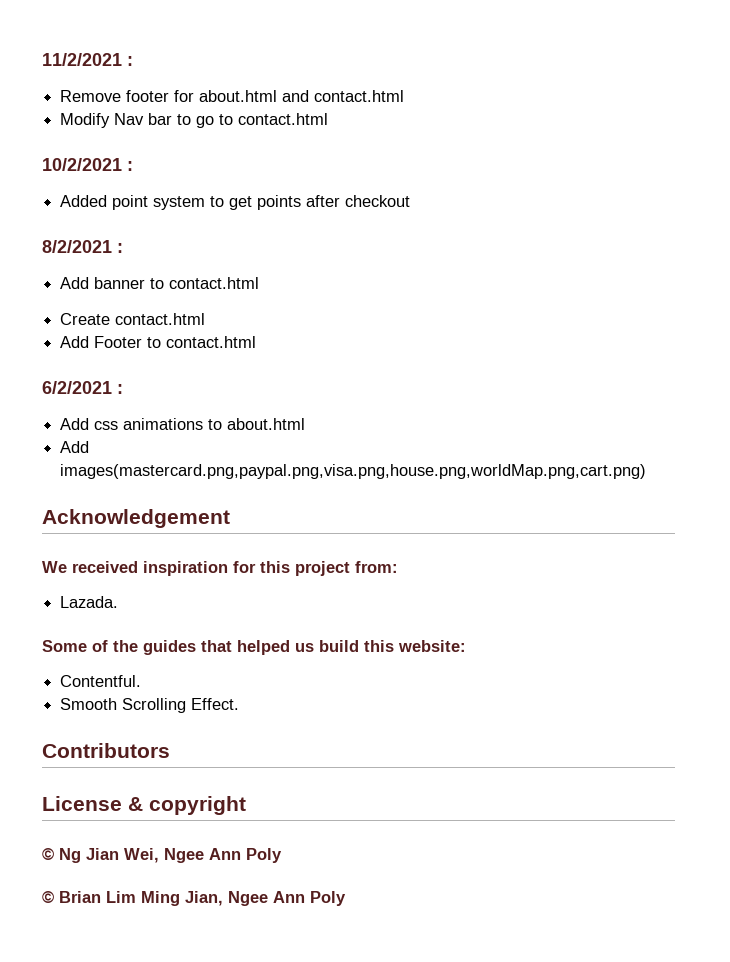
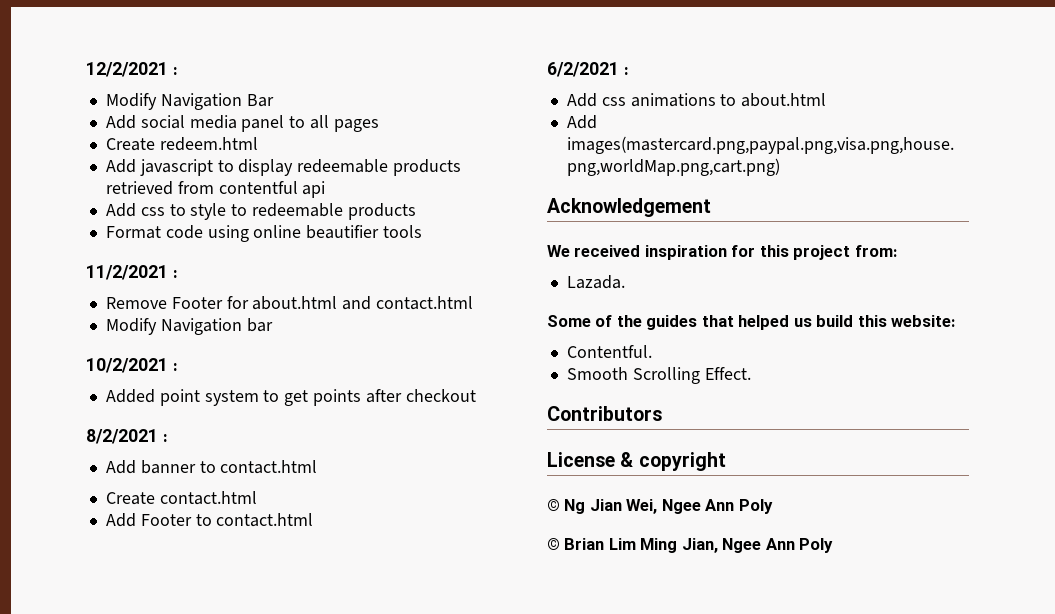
+ 12/2/2021 :
+ Modify Navigation Bar
+ Add social media panel to all pages
+ Create redeem.html
+ Add javascript to display redeemable products retrieved from contentful api
+ Add css to style to redeemable products
+ Format code using online beautifier tools
- Remove footer for about.html and contact.html
+ Remove Footer for about.html and contact.html
- Modify Nav bar to go to contact.html
+ Modify Navigation bar

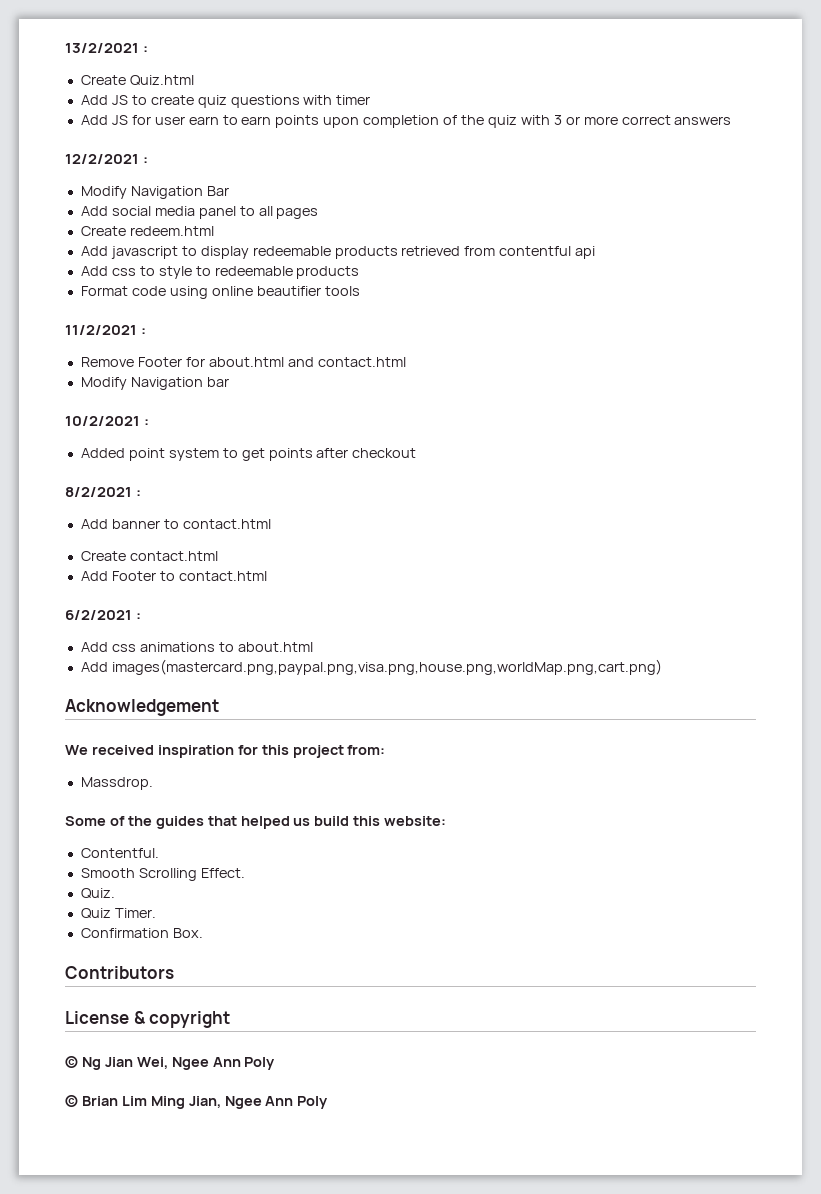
+ 13/2/2021 :
+ Create Quiz.html
+ Add JS to create quiz questions with timer
+ Add JS for user earn to earn points upon completion of the quiz with 3 or more correct answers
- Lazada.
+ Massdrop.
+ Quiz.
+ Quiz Timer.
+ Confirmation Box.

